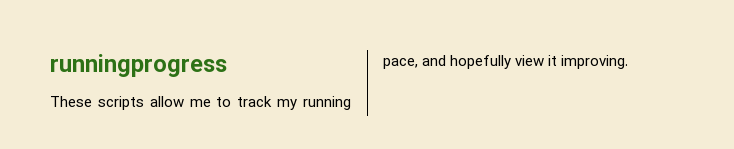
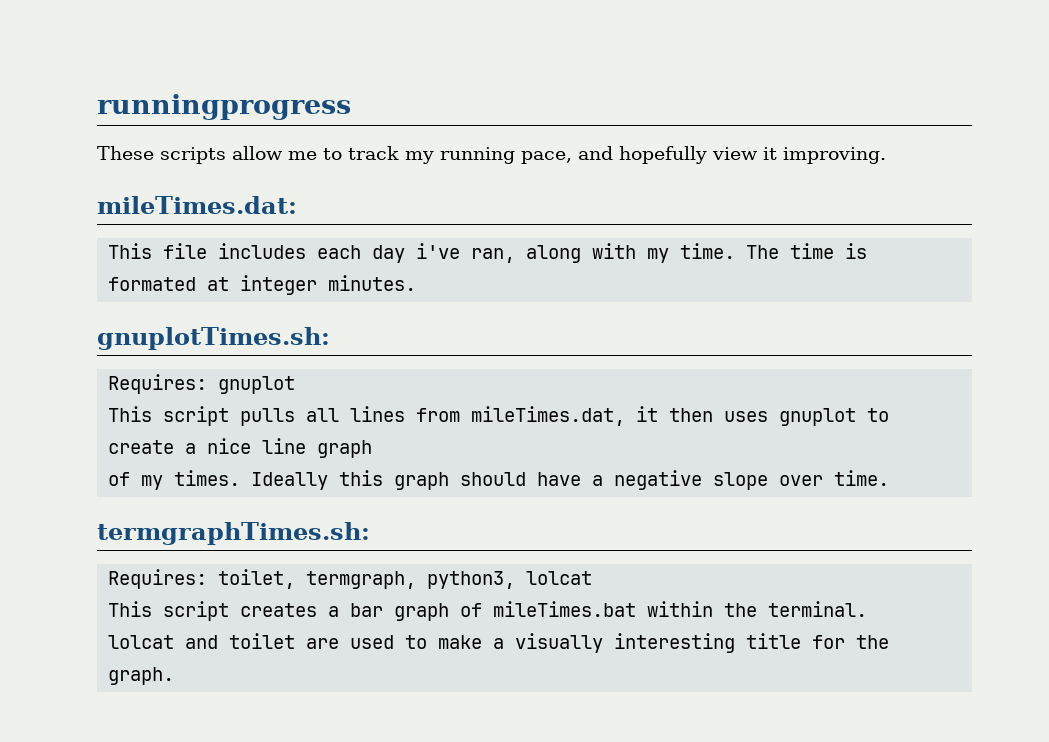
+ mileTimes.dat:
+ This file includes each day i've ran, along with my time. The time is formated at integer minutes.
+ gnuplotTimes.sh:
+ Requires: gnuplot
+ This script pulls all lines from mileTimes.dat, it then uses gnuplot to create a nice line graph
+ of my times. Ideally this graph should have a negative slope over time.
+ termgraphTimes.sh:
+ Requires: toilet, termgraph, python3, lolcat
+ This script creates a bar graph of mileTimes.bat within the terminal.
+ lolcat and toilet are used to make a visually interesting title for the graph.

